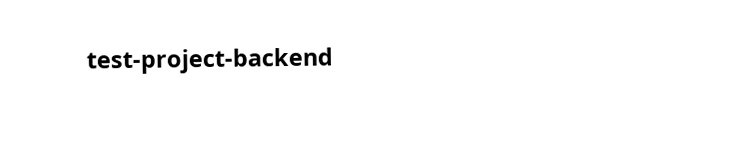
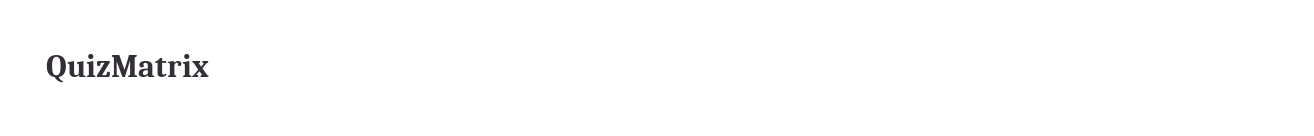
- test-project-backend
+ QuizMatrix

